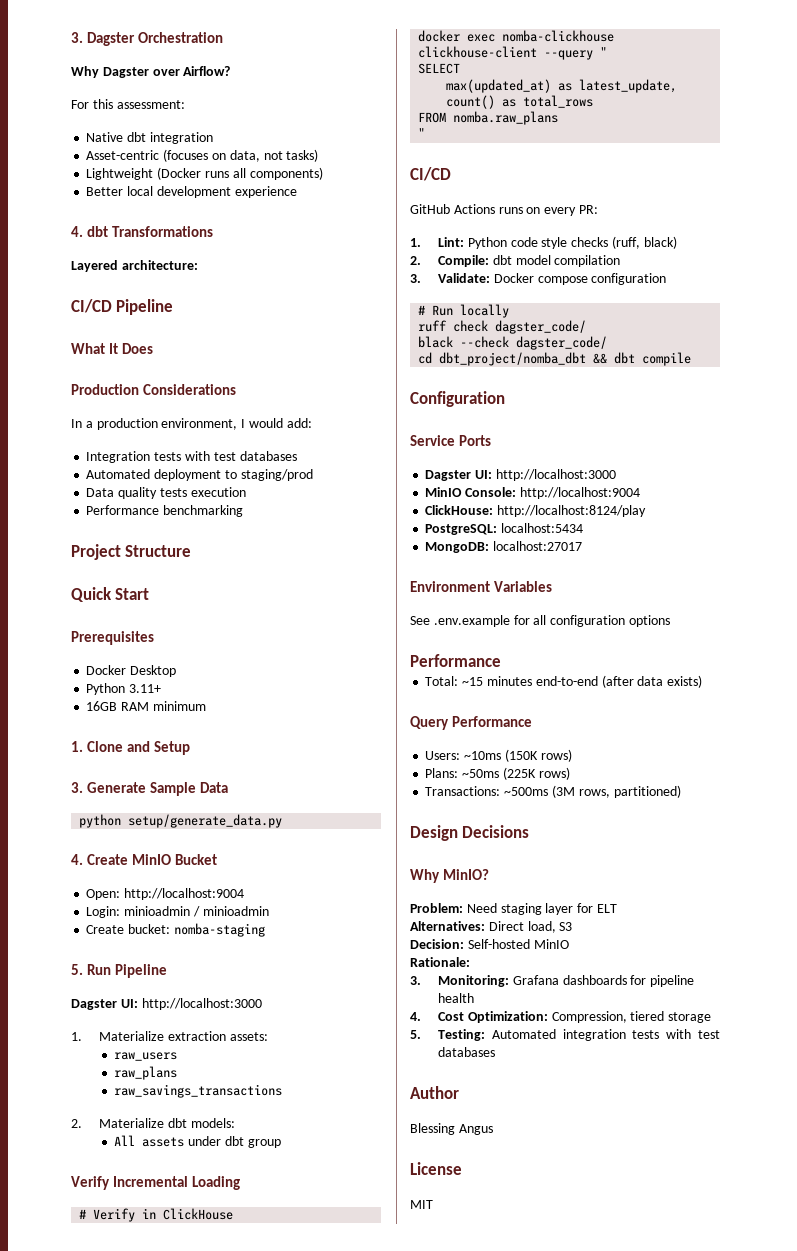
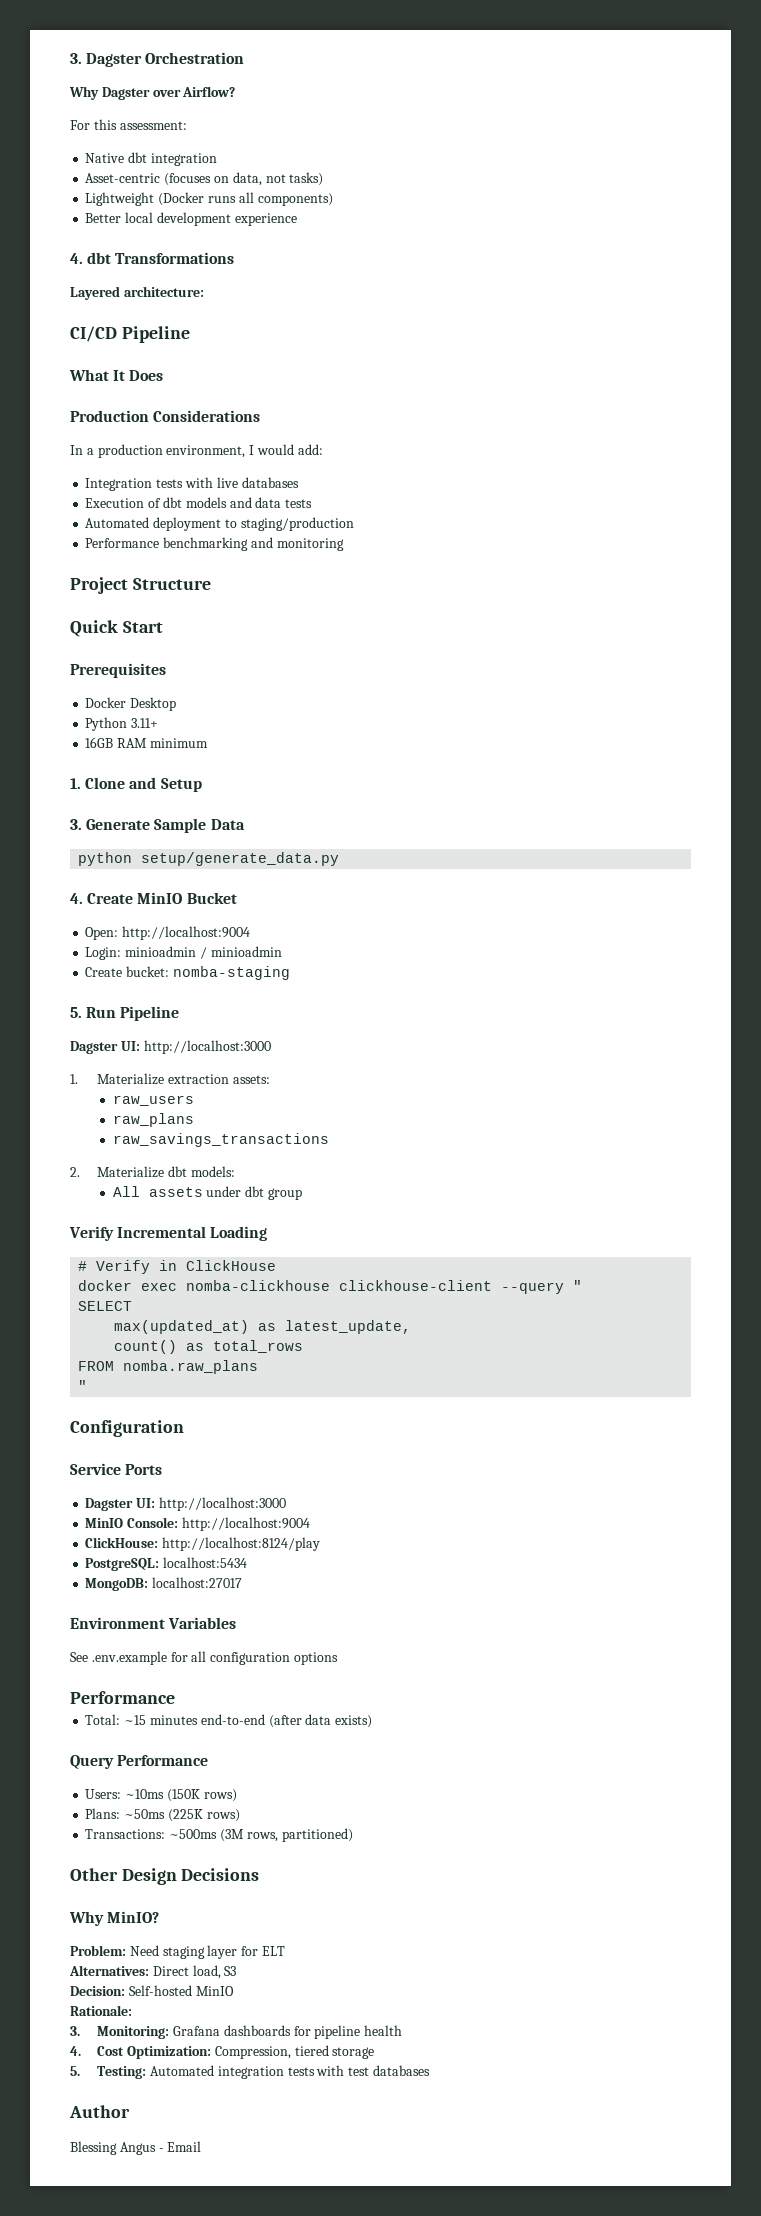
- Integration tests with test databases
- Automated deployment to staging/prod
- Data quality tests execution
+ Integration tests with live databases
+ Execution of dbt models and data tests
+ Automated deployment to staging/production
- Performance benchmarking
+ Performance benchmarking and monitoring
  FROM nomba.raw_plans
  "
- CI/CD
- GitHub Actions runs on every PR:
- 1. Lint: Python code style checks (ruff, black)
- 2. Compile: dbt model compilation
- 3. Validate: Docker compose configuration
- # Run locally
- ruff check dagster_code/
- black --check dagster_code/
- cd dbt_project/nomba_dbt && dbt compile
- Design Decisions
+ Other Design Decisions
- Blessing Angus
- License
- MIT
+ Blessing Angus - Email

